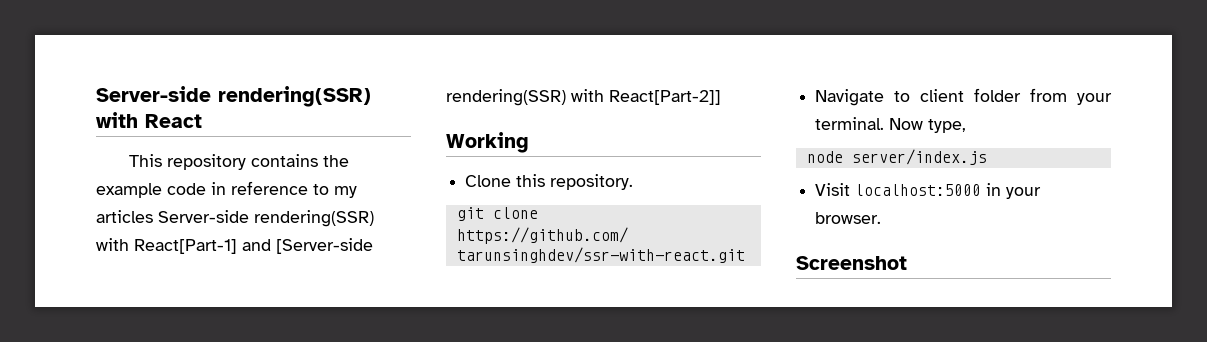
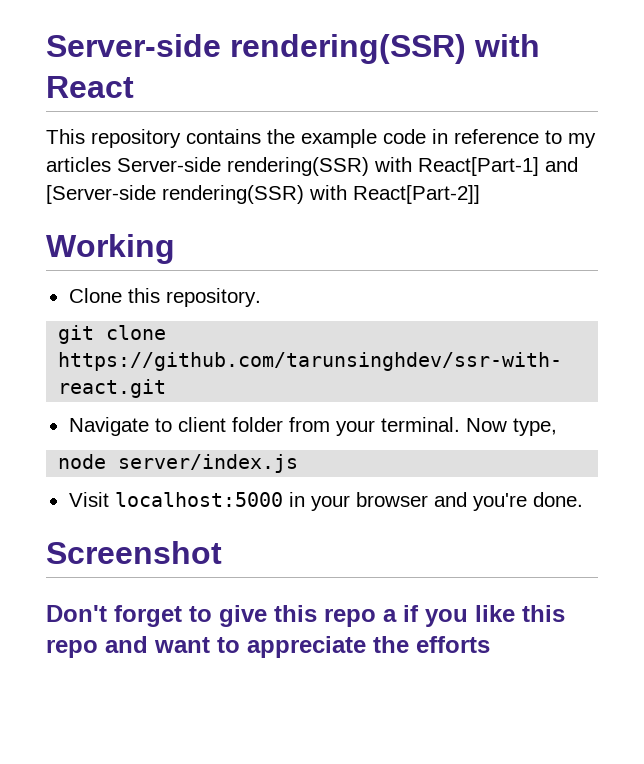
- Visit localhost:5000 in your browser.
+ Visit localhost:5000 in your browser and you're done.
  Screenshot
+ Don't forget to give this repo a if you like this repo and want to appreciate the efforts

